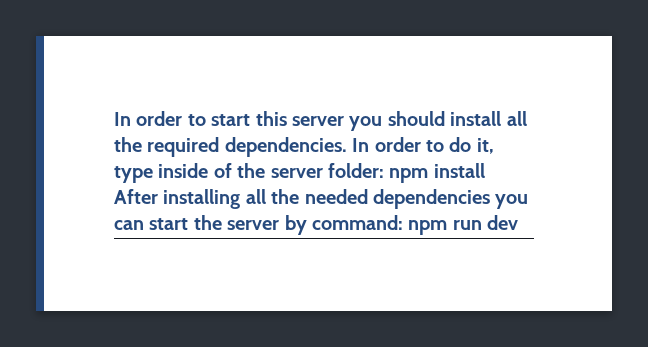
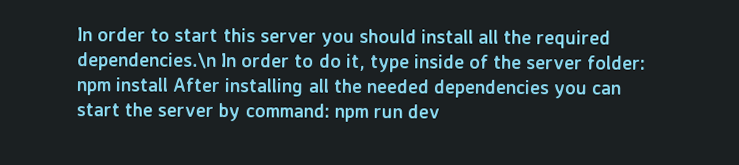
- In order to start this server you should install all the required dependencies. In order to do it, type inside of the server folder: npm install After installing all the needed dependencies you can start the server by command: npm run dev
+ In order to start this server you should install all the required dependencies.\n In order to do it, type inside of the server folder: npm install After installing all the needed dependencies you can start the server by command: npm run dev

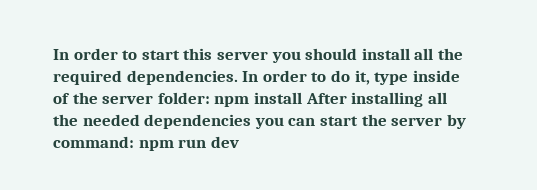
- In order to start this server you should install all the required dependencies.\n In order to do it, type inside of the server folder: npm install After installing all the needed dependencies you can start the server by command: npm run dev
+ In order to start this server you should install all the required dependencies. In order to do it, type inside of the server folder: npm install After installing all the needed dependencies you can start the server by command: npm run dev

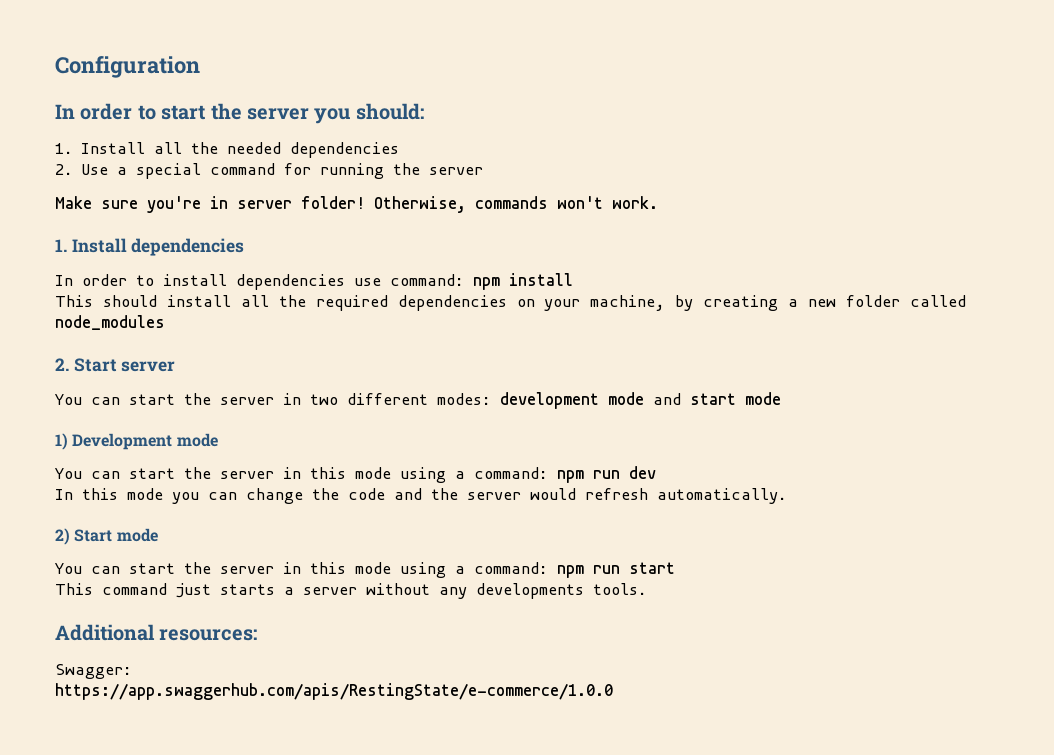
+ Configuration
- In order to start this server you should install all the required dependencies. In order to do it, type inside of the server folder: npm install After installing all the needed dependencies you can start the server by command: npm run dev
+ In order to start the server you should:
+ 1. Install all the needed dependencies
+ 2. Use a special command for running the server
+ Make sure you're in server folder! Otherwise, commands won't work.
+ 1. Install dependencies
+ In order to install dependencies use command: npm install
+ This should install all the required dependencies on your machine, by creating a new folder called node_modules
+ 2. Start server
+ You can start the server in two different modes: development mode and start mode
+ 1) Development mode
+ You can start the server in this mode using a command: npm run dev
+ In this mode you can change the code and the server would refresh automatically.
+ 2) Start mode
+ You can start the server in this mode using a command: npm run start
+ This command just starts a server without any developments tools.
+ Additional resources:
+ Swagger:
+ https://app.swaggerhub.com/apis/RestingState/e-commerce/1.0.0

